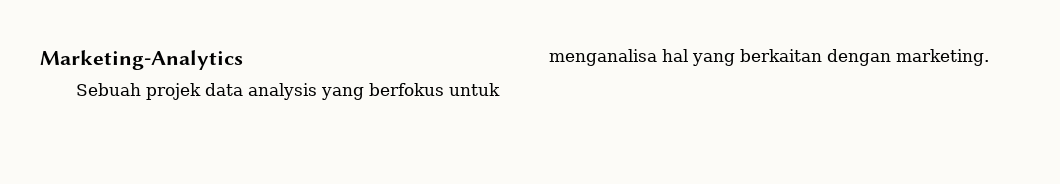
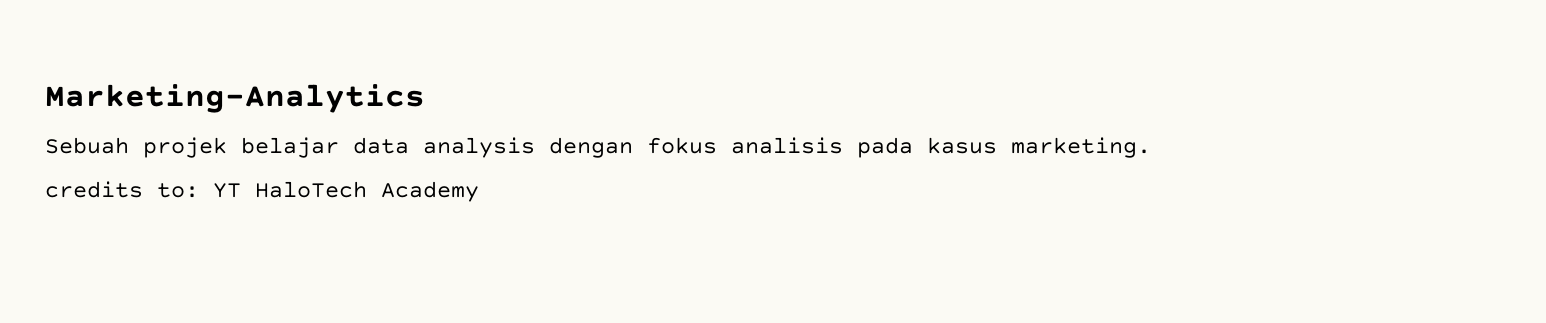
- Sebuah projek data analysis yang berfokus untuk menganalisa hal yang berkaitan dengan marketing.
+ Sebuah projek belajar data analysis dengan fokus analisis pada kasus marketing.
+ credits to: YT HaloTech Academy

